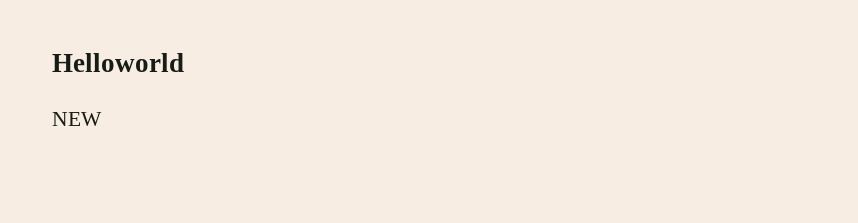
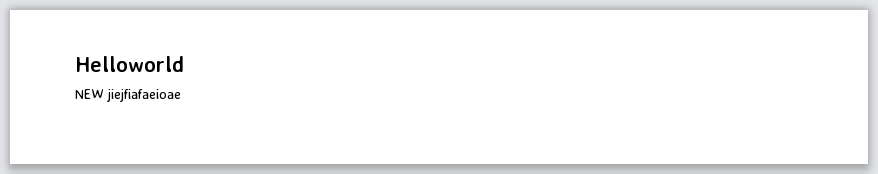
- NEW
+ NEW jiejfiafaeioae

